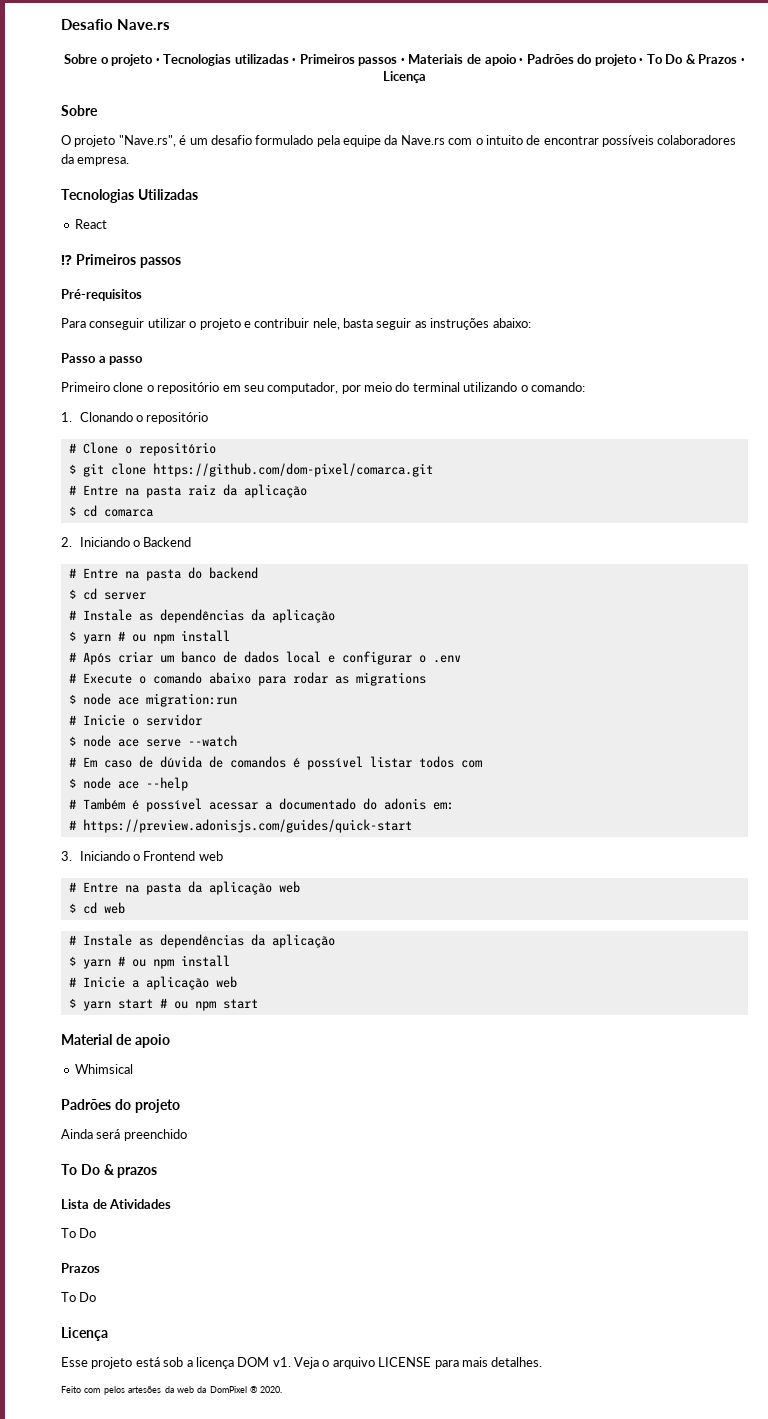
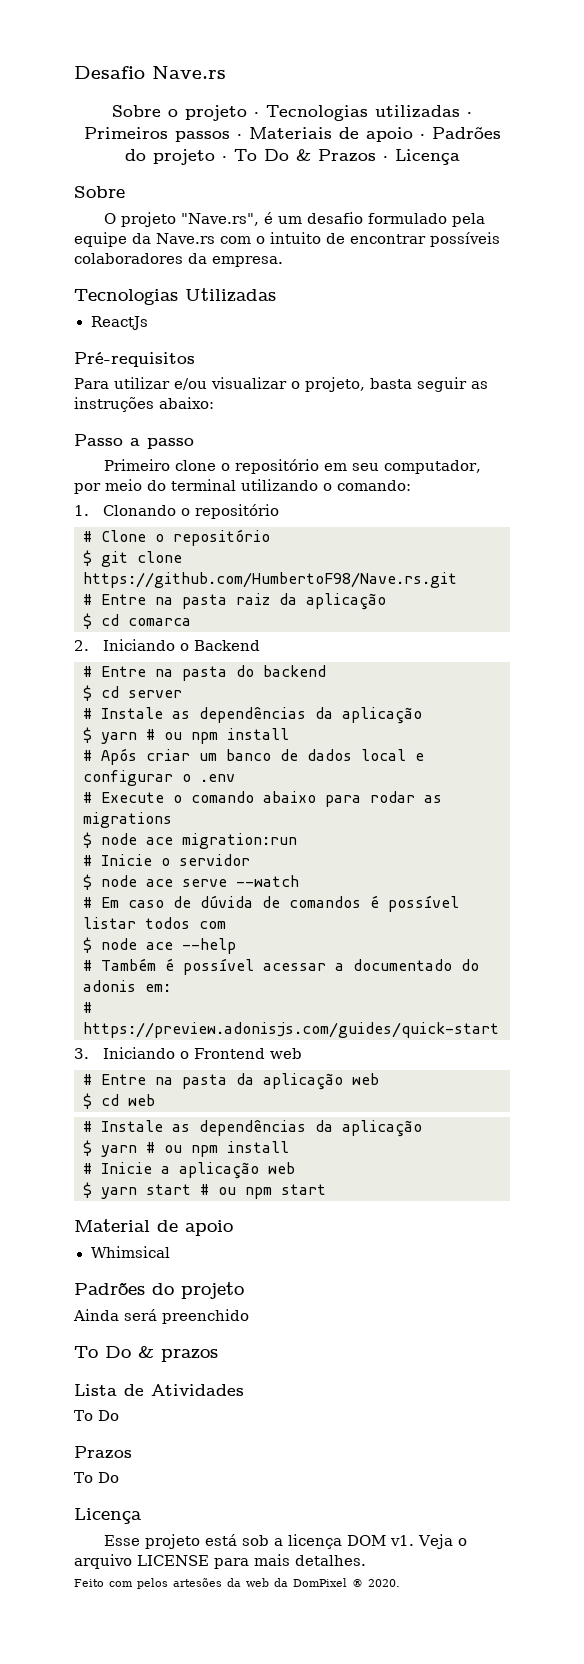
- React
- ⁉ Primeiros passos
+ ReactJs
  Pré-requisitos
- Para conseguir utilizar o projeto e contribuir nele, basta seguir as instruções abaixo:
+ Para utilizar e/ou visualizar o projeto, basta seguir as instruções abaixo:
- $ git clone https://github.com/dom-pixel/comarca.git
+ $ git clone https://github.com/HumbertoF98/Nave.rs.git

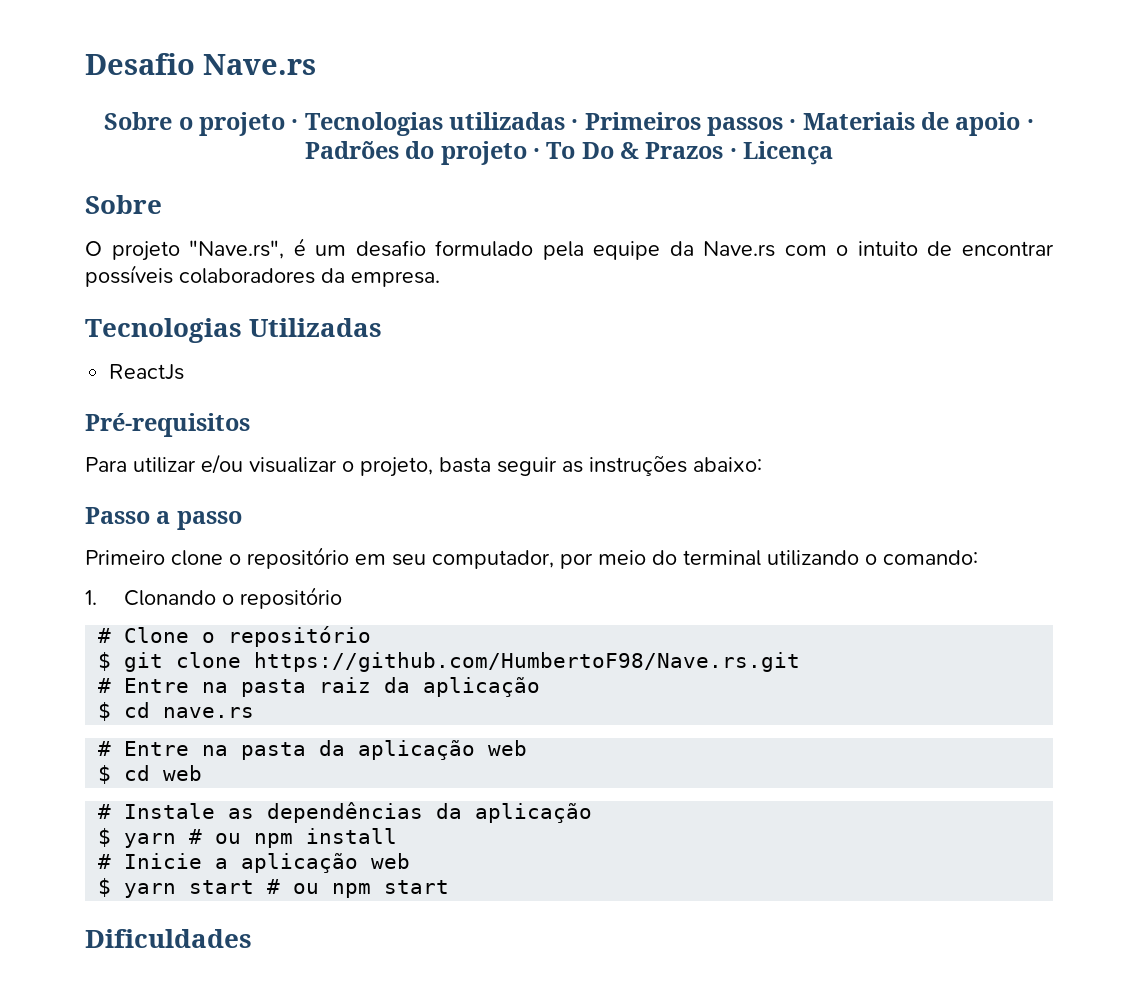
- $ cd comarca
- 2. Iniciando o Backend
- # Entre na pasta do backend
- $ cd server
- # Instale as dependências da aplicação
- $ yarn # ou npm install
- # Após criar um banco de dados local e configurar o .env
- # Execute o comando abaixo para rodar as migrations
- $ node ace migration:run
- # Inicie o servidor
- $ node ace serve --watch
- # Em caso de dúvida de comandos é possível listar todos com
- $ node ace --help
- # Também é possível acessar a documentado do adonis em:
- # https://preview.adonisjs.com/guides/quick-start
- 3. Iniciando o Frontend web
+ $ cd nave.rs
- Material de apoio
- Whimsical
- Padrões do projeto
- Ainda será preenchido
- To Do & prazos
- Lista de Atividades
- To Do
- Prazos
- To Do
- Licença
- Esse projeto está sob a licença DOM v1. Veja o arquivo LICENSE para mais detalhes.
- Feito com pelos artesões da web da DomPixel ® 2020.
+ Dificuldades

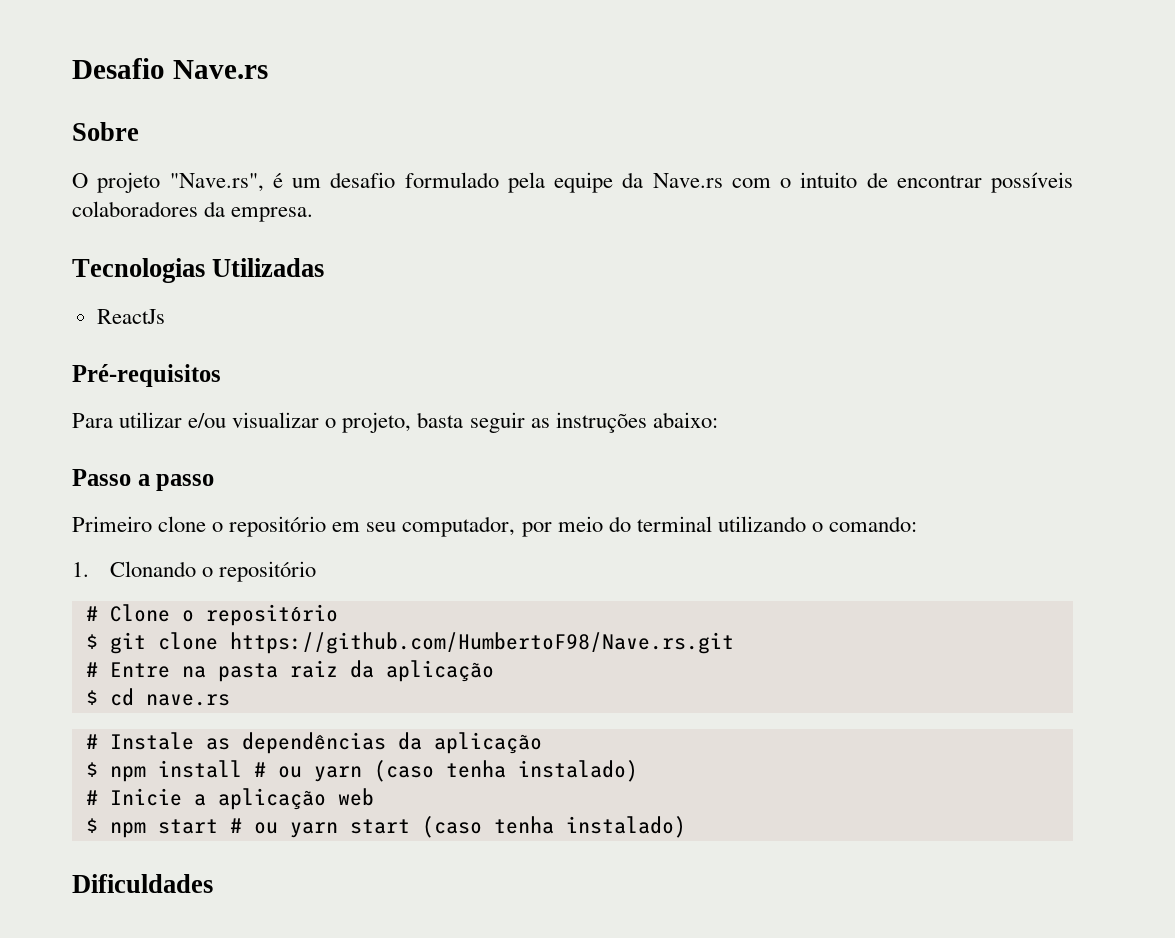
- Sobre o projeto · Tecnologias utilizadas · Primeiros passos · Materiais de apoio · Padrões do projeto · To Do & Prazos · Licença
- # Entre na pasta da aplicação web
- $ cd web
- $ yarn # ou npm install
+ $ npm install # ou yarn (caso tenha instalado)
- $ yarn start # ou npm start
+ $ npm start # ou yarn start (caso tenha instalado)

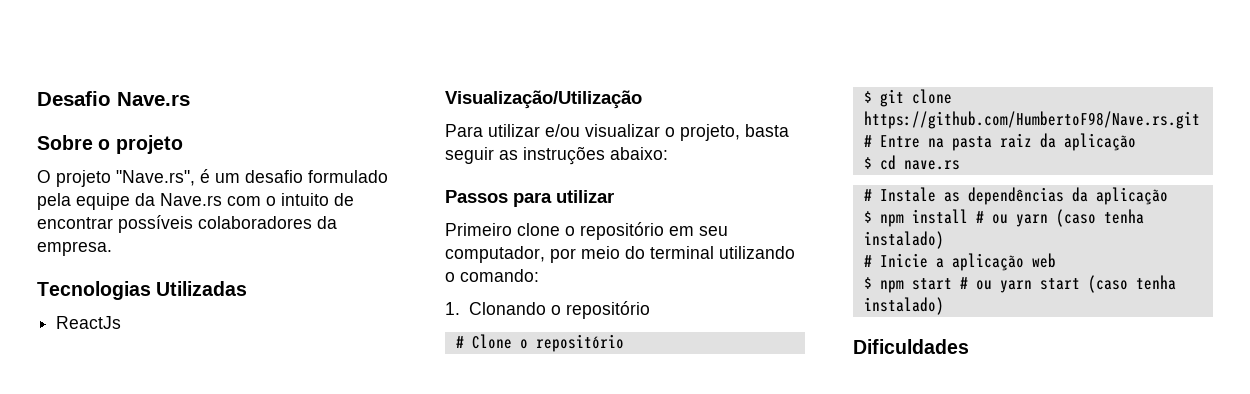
- Sobre
+ Sobre o projeto
- Pré-requisitos
+ Visualização/Utilização
- Passo a passo
+ Passos para utilizar

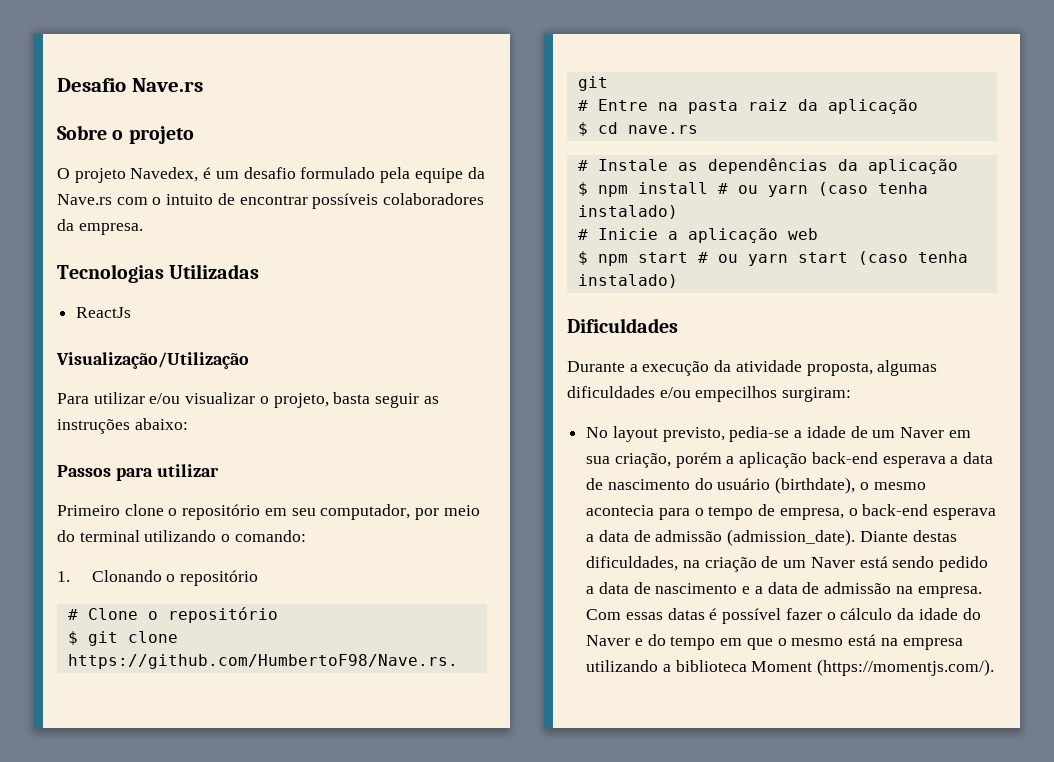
- O projeto "Nave.rs", é um desafio formulado pela equipe da Nave.rs com o intuito de encontrar possíveis colaboradores da empresa.
+ O projeto Navedex, é um desafio formulado pela equipe da Nave.rs com o intuito de encontrar possíveis colaboradores da empresa.
+ Durante a execução da atividade proposta, algumas dificuldades e/ou empecilhos surgiram:
+ No layout previsto, pedia-se a idade de um Naver em sua criação, porém a aplicação back-end esperava a data de nascimento do usuário (birthdate), o mesmo acontecia para o tempo de empresa, o back-end esperava a data de admissão (admission_date). Diante destas dificuldades, na criação de um Naver está sendo pedido a data de nascimento e a data de admissão na empresa. Com essas datas é possível fazer o cálculo da idade do Naver e do tempo em que o mesmo está na empresa utilizando a biblioteca Moment (https://momentjs.com/).

